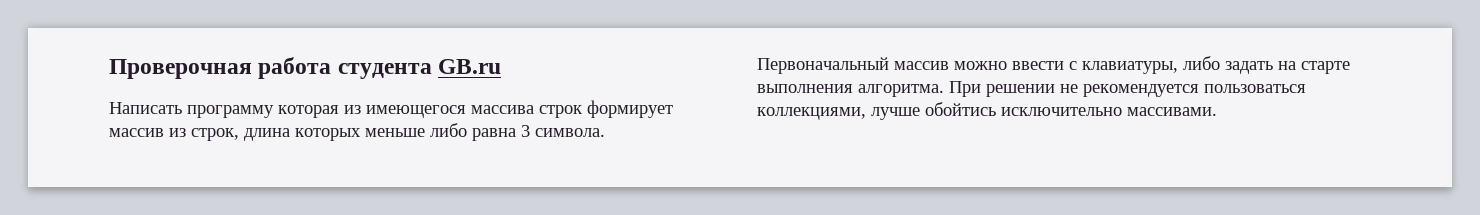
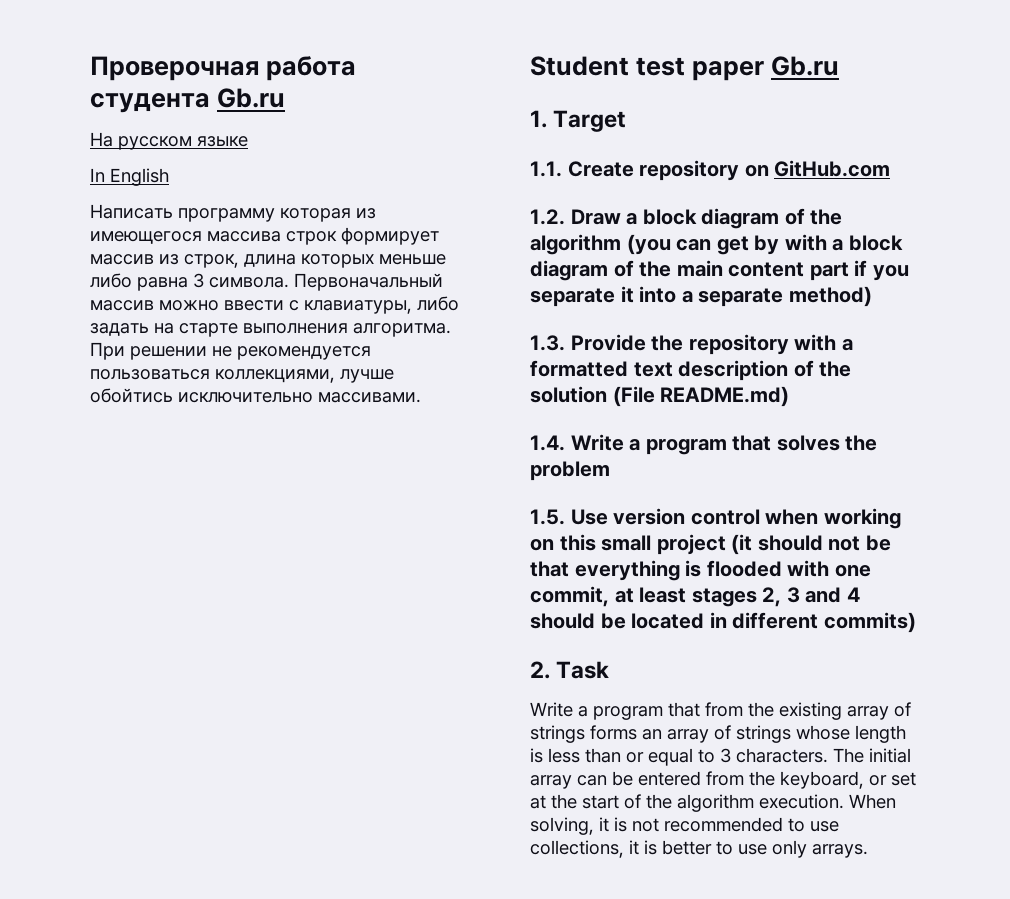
- Проверочная работа студента GB.ru
+ Проверочная работа студента Gb.ru
+ На русском языке
+ In English
+ Student test paper Gb.ru
+ 1. Target
+ 1.1. Create repository on GitHub.com
+ 1.2. Draw a block diagram of the algorithm (you can get by with a block diagram of the main content part if you separate it into a separate method)
+ 1.3. Provide the repository with a formatted text description of the solution (File README.md)
+ 1.4. Write a program that solves the problem
+ 1.5. Use version control when working on this small project (it should not be that everything is flooded with one commit, at least stages 2, 3 and 4 should be located in different commits)
+ 2. Task
+ Write a program that from the existing array of strings forms an array of strings whose length is less than or equal to 3 characters. The initial array can be entered from the keyboard, or set at the start of the algorithm execution. When solving, it is not recommended to use collections, it is better to use only arrays.

